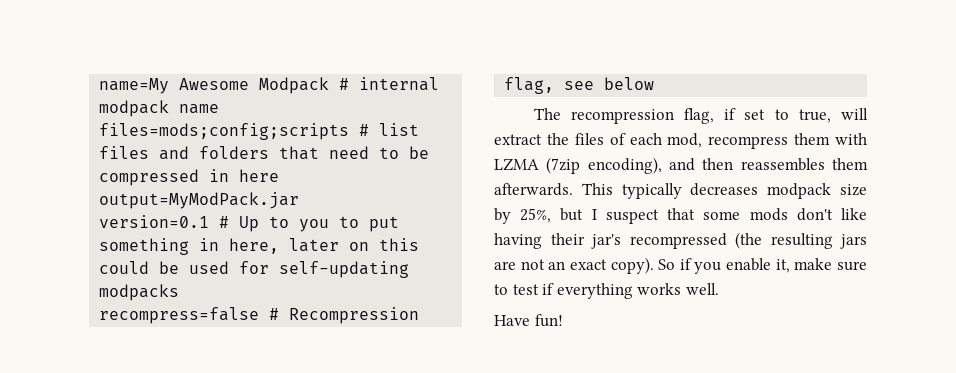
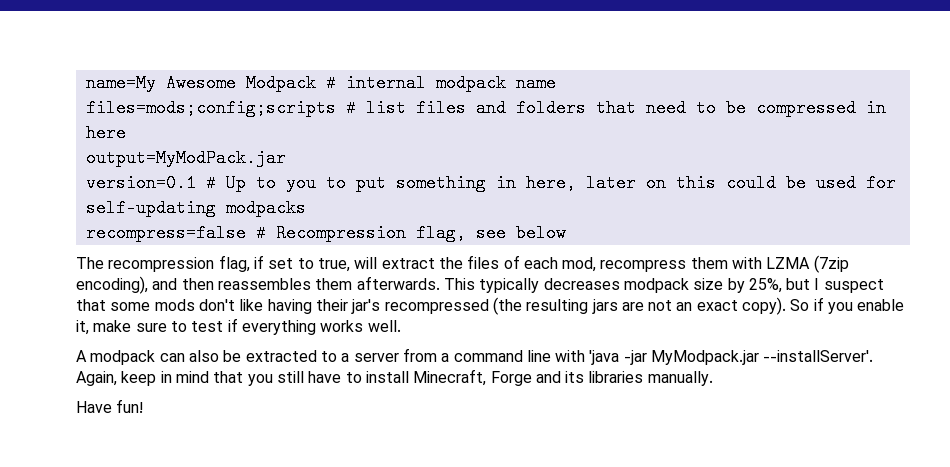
+ A modpack can also be extracted to a server from a command line with 'java -jar MyModpack.jar --installServer'. Again, keep in mind that you still have to install Minecraft, Forge and its libraries manually.

